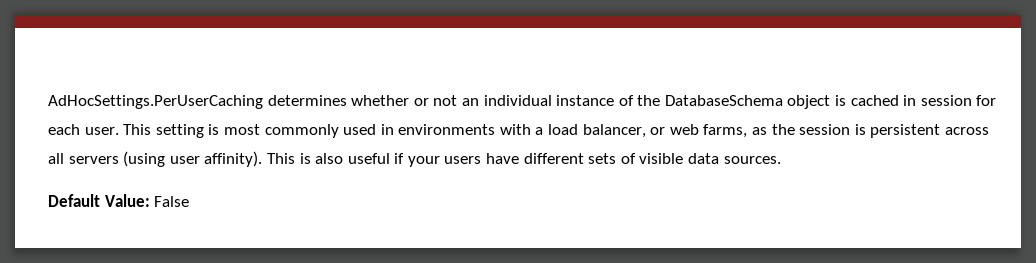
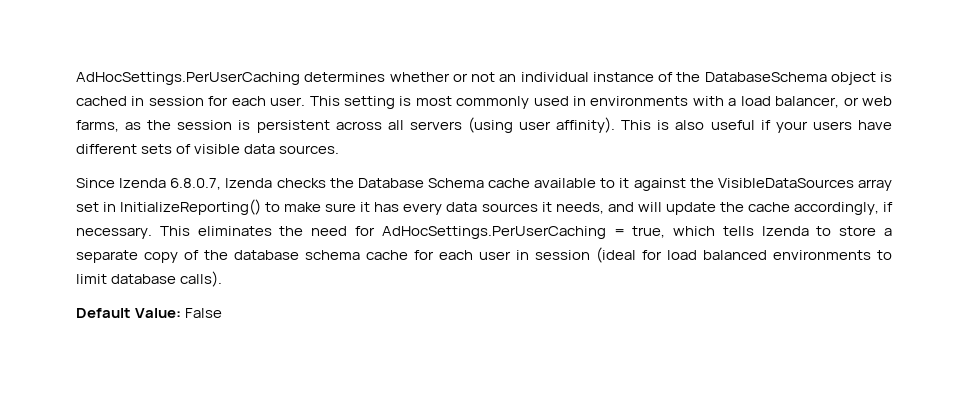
+ Since Izenda 6.8.0.7, Izenda checks the Database Schema cache available to it against the VisibleDataSources array set in InitializeReporting() to make sure it has every data sources it needs, and will update the cache accordingly, if necessary. This eliminates the need for AdHocSettings.PerUserCaching = true, which tells Izenda to store a separate copy of the database schema cache for each user in session (ideal for load balanced environments to limit database calls).

